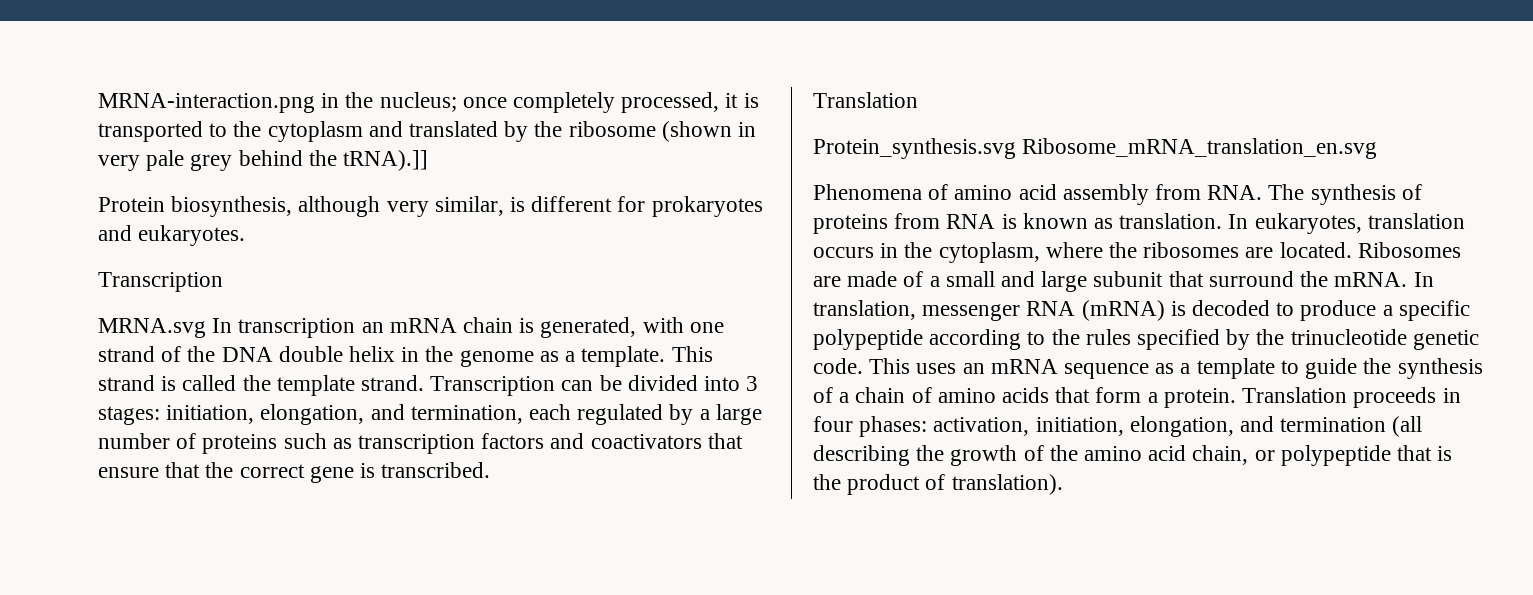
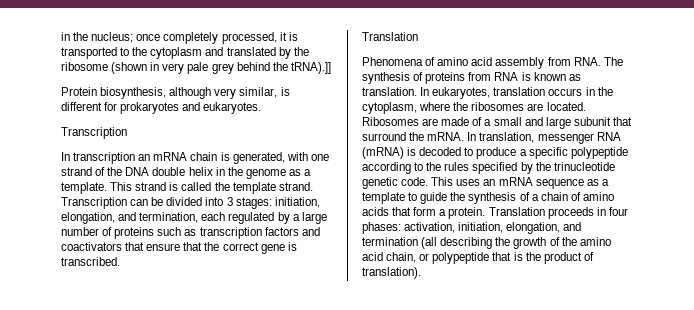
- MRNA-interaction.png in the nucleus; once completely processed, it is transported to the cytoplasm and translated by the ribosome (shown in very pale grey behind the tRNA).]]
+ in the nucleus; once completely processed, it is transported to the cytoplasm and translated by the ribosome (shown in very pale grey behind the tRNA).]]
- MRNA.svg In transcription an mRNA chain is generated, with one strand of the DNA double helix in the genome as a template.
+ In transcription an mRNA chain is generated, with one strand of the DNA double helix in the genome as a template.
- Protein_synthesis.svg Ribosome_mRNA_translation_en.svg

